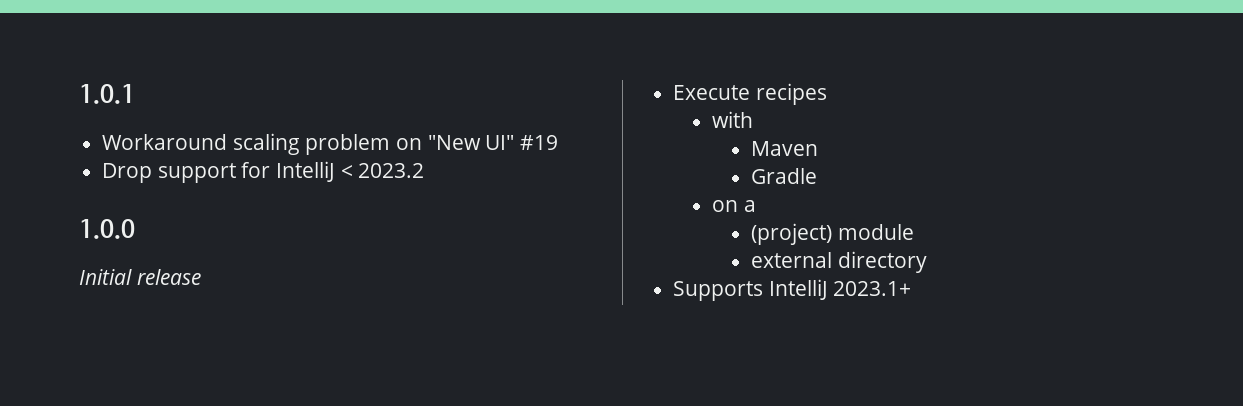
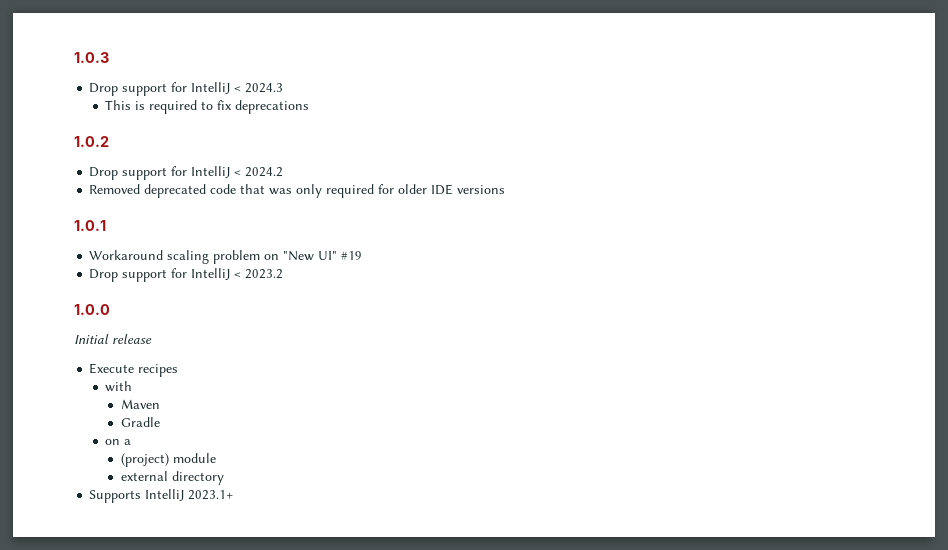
+ 1.0.3
+ Drop support for IntelliJ < 2024.3
+ This is required to fix deprecations
+ 1.0.2
+ Drop support for IntelliJ < 2024.2
+ Removed deprecated code that was only required for older IDE versions

